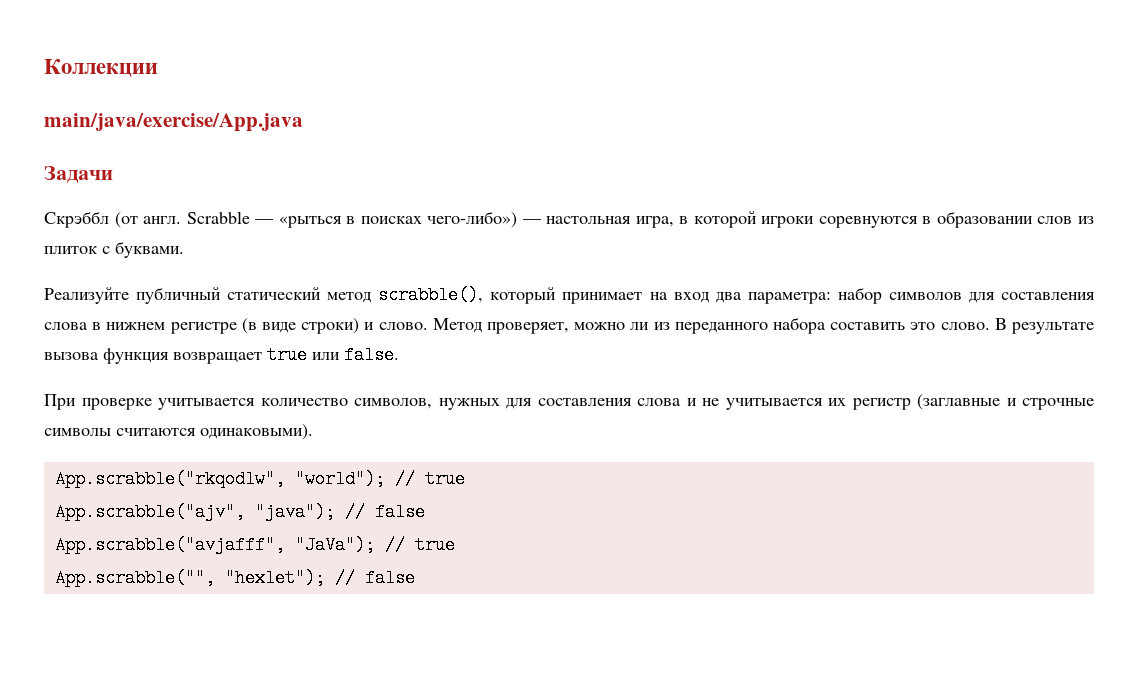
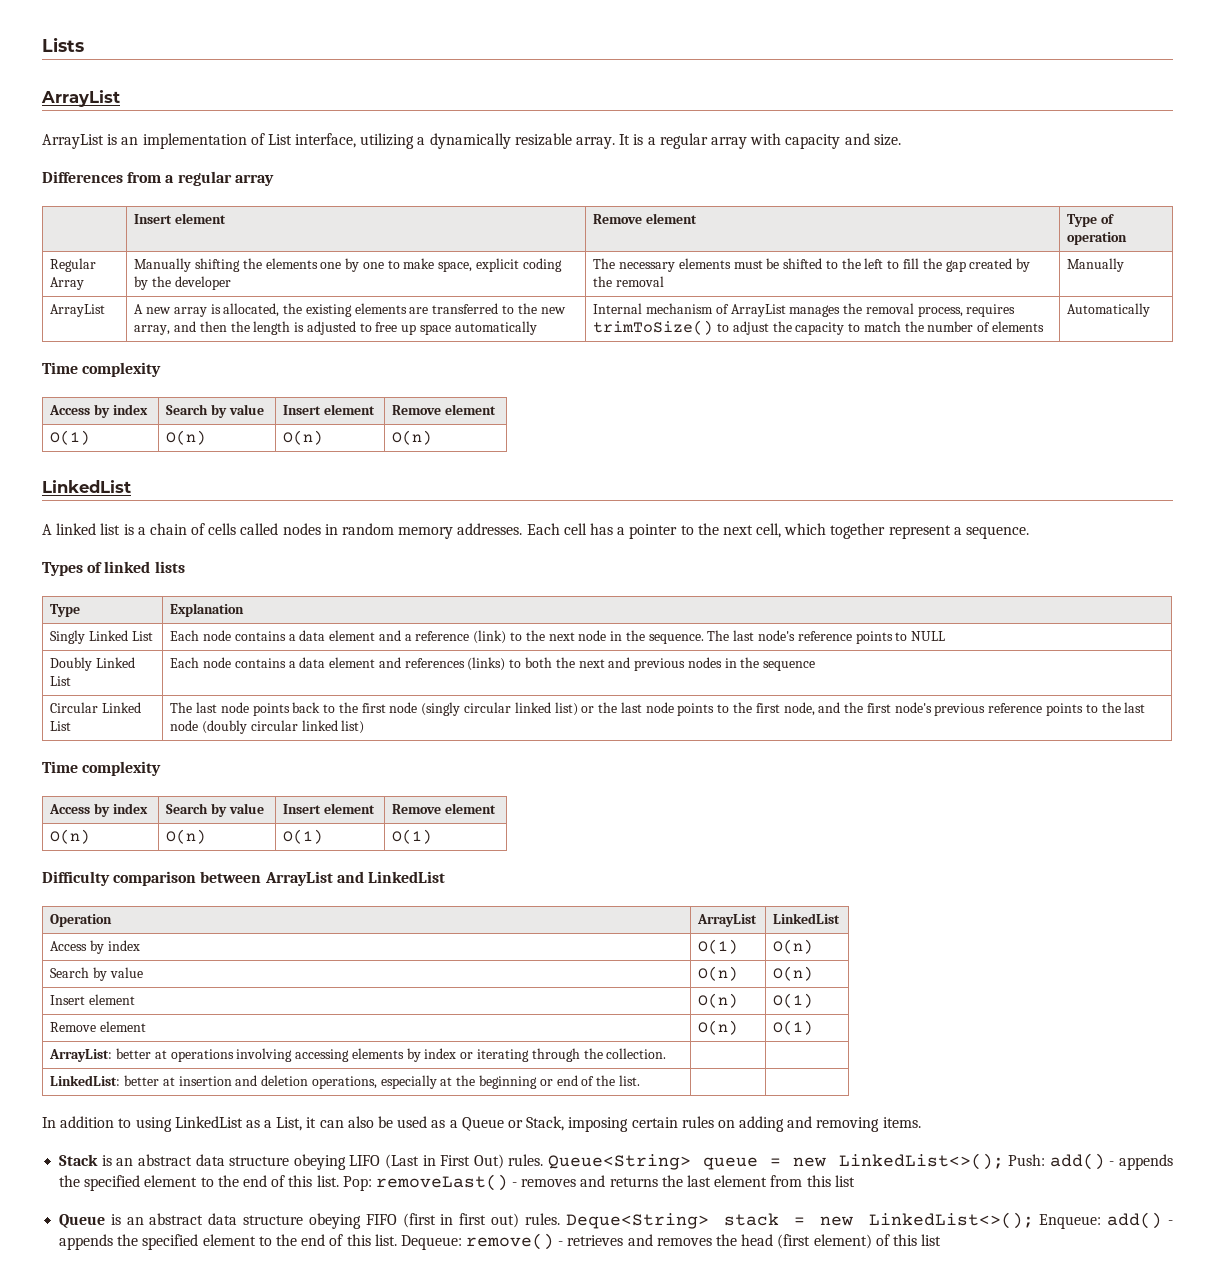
- Коллекции
- main/java/exercise/App.java
- Задачи
- Скрэббл (от англ. Scrabble — «рыться в поисках чего-либо») — настольная игра, в которой игроки соревнуются в образовании слов из плиток с буквами.
- Реализуйте публичный статический метод scrabble(), который принимает на вход два параметра: набор символов для составления слова в нижнем регистре (в виде строки) и слово. Метод проверяет, можно ли из переданного набора составить это слово. В результате вызова функция возвращает true или false.
- При проверке учитывается количество символов, нужных для составления слова и не учитывается их регистр (заглавные и строчные символы считаются одинаковыми).
- App.scrabble("rkqodlw", "world"); // true
- App.scrabble("ajv", "java"); // false
- App.scrabble("avjafff", "JaVa"); // true
- App.scrabble("", "hexlet"); // false
+ Lists
+ ArrayList
+ ArrayList is an implementation of List interface, utilizing a dynamically resizable array. It is a regular array with capacity and size.
+ Differences from a regular array
+ | Insert element | Remove element | Type of operation
+ Regular Array | Manually shifting the elements one by one to make space, explicit coding by the developer | The necessary elements must be shifted to the left to fill the gap created by the removal | Manually
+ ArrayList | A new array is allocated, the existing elements are transferred to the new array, and then the length is adjusted to free up space automatically | Internal mechanism of ArrayList manages the removal process, requires trimToSize() to adjust the capacity to match the number of elements | Automatically
+ Time complexity
+ Access by index | Search by value | Insert element | Remove element
+ O(1) | O(n) | O(n) | O(n)
+ LinkedList
+ A linked list is a chain of cells called nodes in random memory addresses. Each cell has a pointer to the next cell, which together represent a sequence.
+ Types of linked lists
+ Type | Explanation
+ Singly Linked List | Each node contains a data element and a reference (link) to the next node in the sequence. The last node's reference points to NULL
+ Doubly Linked List | Each node contains a data element and references (links) to both the next and previous nodes in the sequence
+ Circular Linked List | The last node points back to the first node (singly circular linked list) or the last node points to the first node, and the first node's previous reference points to the last node (doubly circular linked list)
+ Time complexity
+ Access by index | Search by value | Insert element | Remove element
+ O(n) | O(n) | O(1) | O(1)
+ Difficulty comparison between ArrayList and LinkedList
+ Operation | ArrayList | LinkedList
+ Access by index | O(1) | O(n)
+ Search by value | O(n) | O(n)
+ Insert element | O(n) | O(1)
+ Remove element | O(n) | O(1)
+ ArrayList: better at operations involving accessing elements by index or iterating through the collection. | |
+ LinkedList: better at insertion and deletion operations, especially at the beginning or end of the list. | |
+ In addition to using LinkedList as a List, it can also be used as a Queue or Stack, imposing certain rules on adding and removing items.
+ Stack is an abstract data structure obeying LIFO (Last in First Out) rules. Queue<String> queue = new LinkedList<>(); Push: add() - appends the specified element to the end of this list. Pop: removeLast() - removes and returns the last element from this list
+ Queue is an abstract data structure obeying FIFO (first in first out) rules. Deque<String> stack = new LinkedList<>(); Enqueue: add() - appends the specified element to the end of this list. Dequeue: remove() - retrieves and removes the head (first element) of this list

